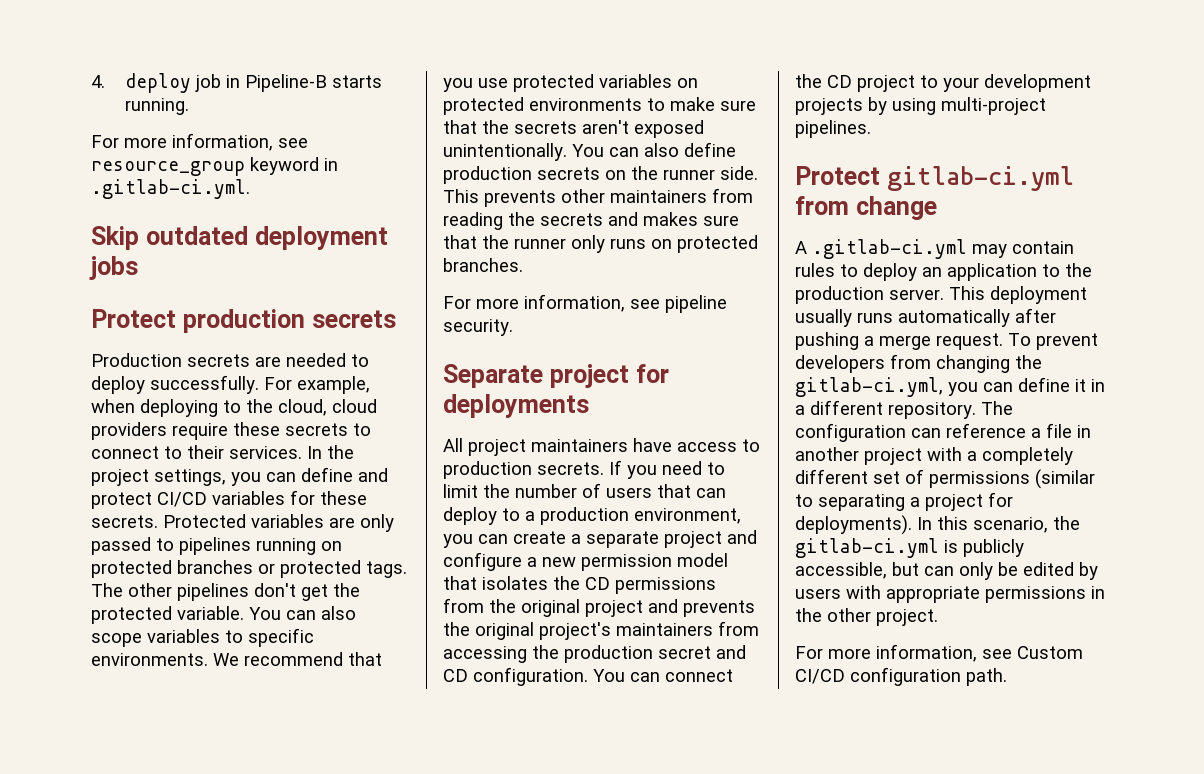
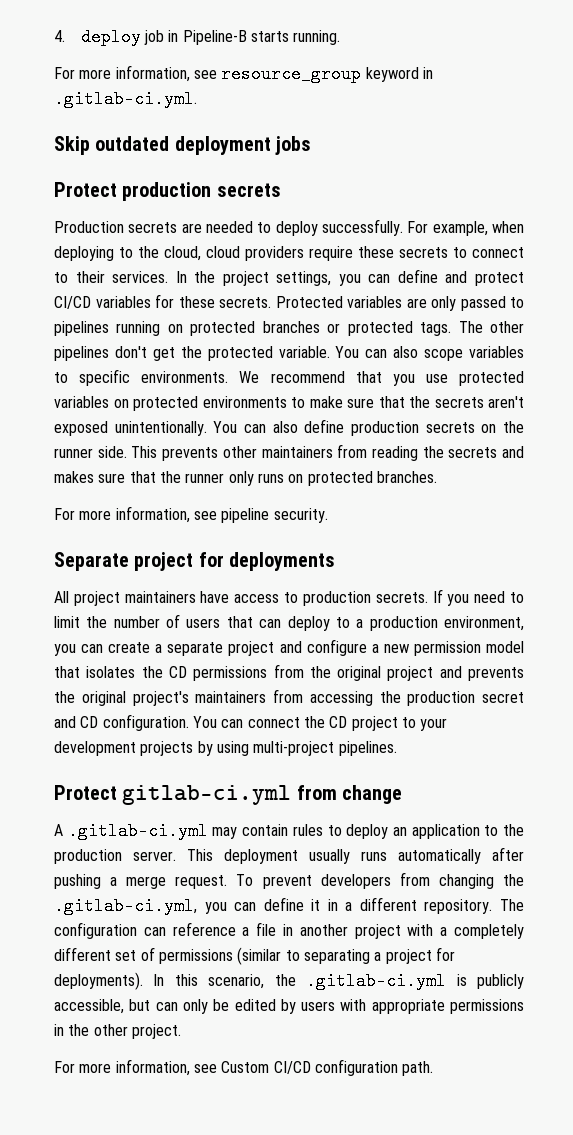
- To prevent developers from changing the gitlab-ci.yml, you can define it in a different repository.
+ To prevent developers from changing the .gitlab-ci.yml, you can define it in a different repository.
- In this scenario, the gitlab-ci.yml is publicly accessible, but can only be edited by users with appropriate permissions in the other project.
+ In this scenario, the .gitlab-ci.yml is publicly accessible, but can only be edited by users with appropriate permissions in the other project.

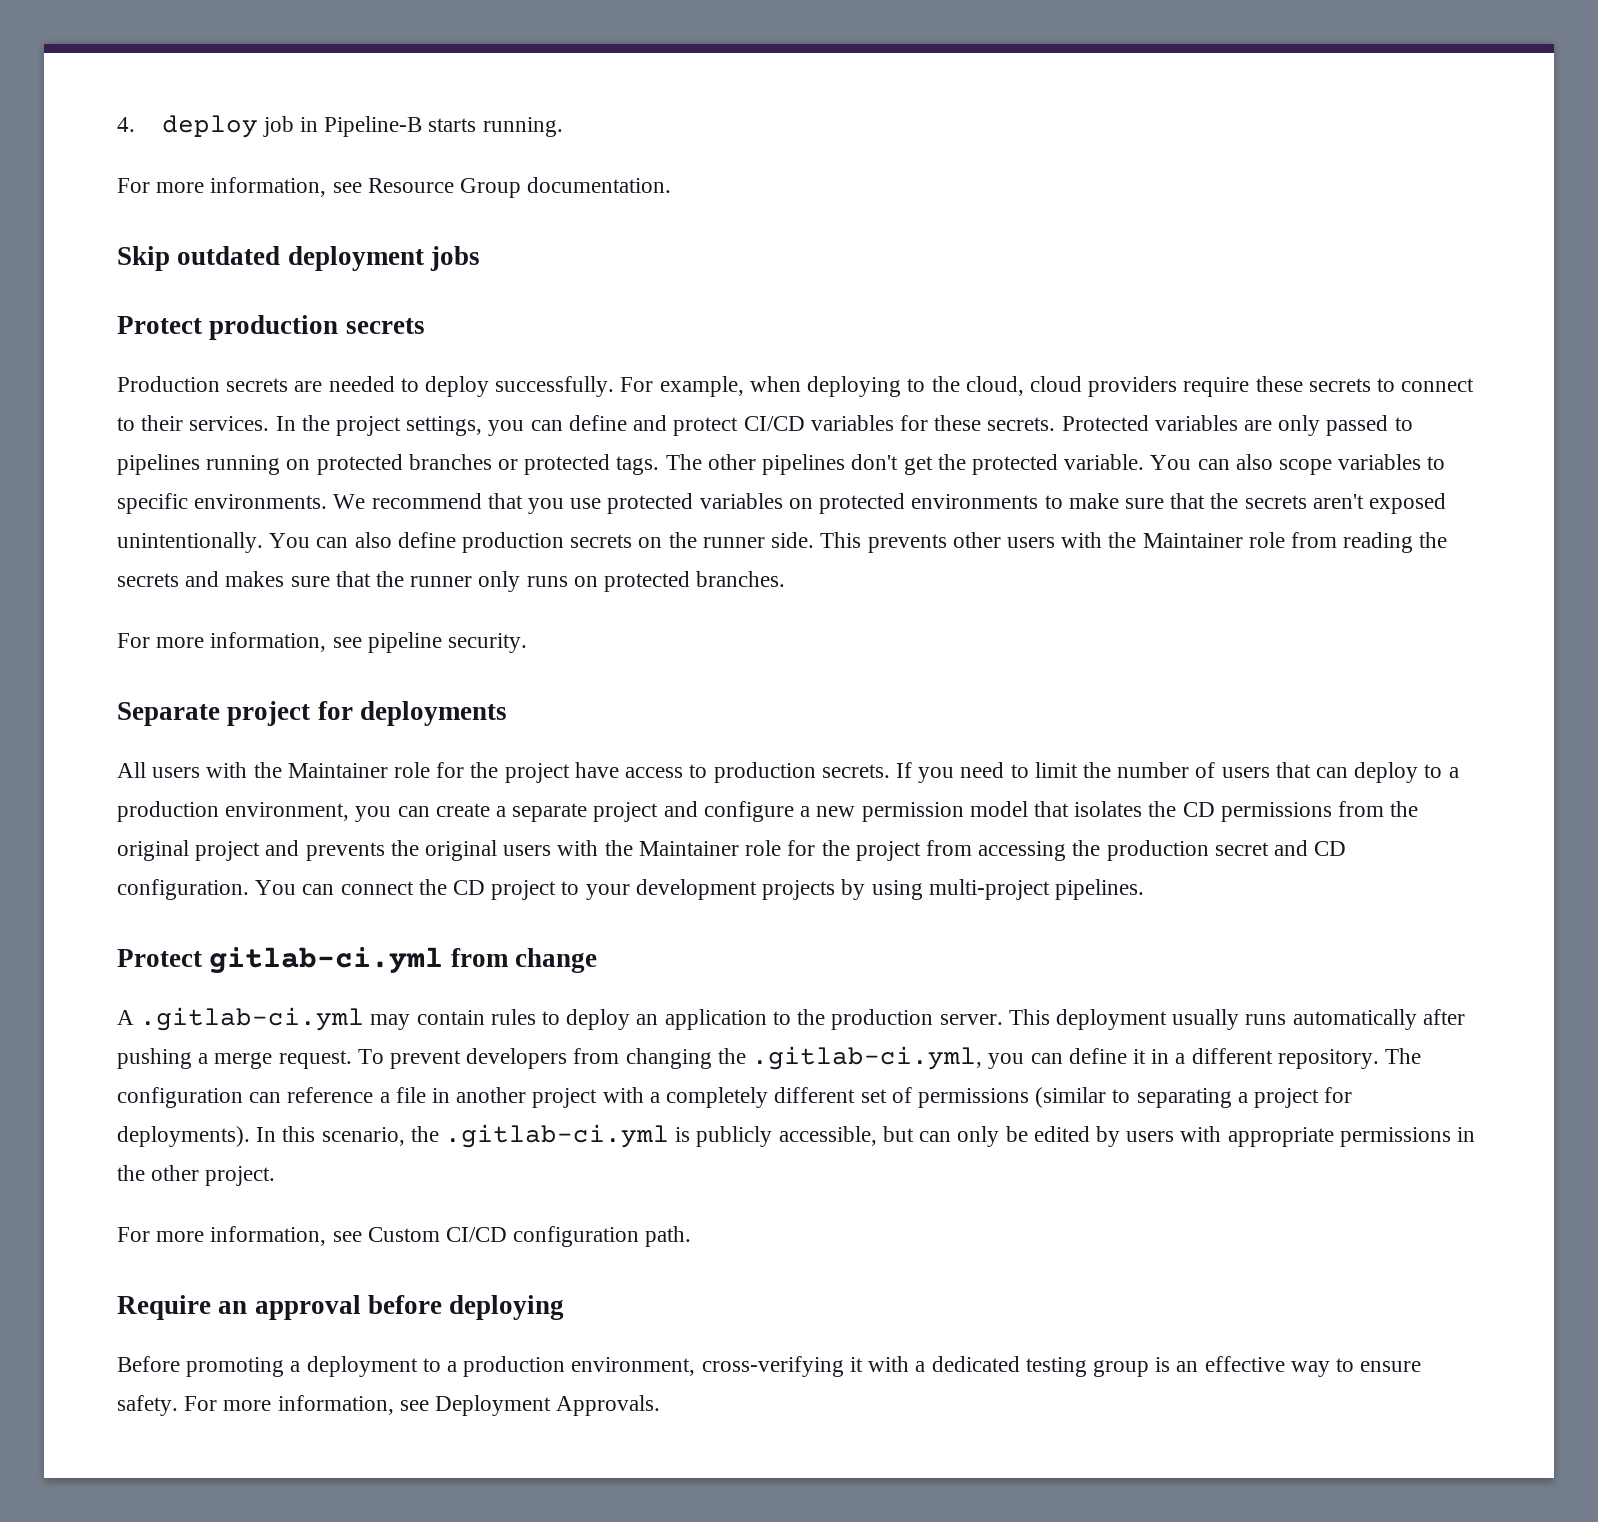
- For more information, see resource_group keyword in .gitlab-ci.yml.
+ For more information, see Resource Group documentation.
- This prevents other maintainers from reading the secrets and makes sure that the runner only runs on protected branches.
+ This prevents other users with the Maintainer role from reading the secrets and makes sure that the runner only runs on protected branches.
- All project maintainers have access to production secrets.
+ All users with the Maintainer role for the project have access to production secrets.
- If you need to limit the number of users that can deploy to a production environment, you can create a separate project and configure a new permission model that isolates the CD permissions from the original project and prevents the original project's maintainers from accessing the production secret and CD configuration.
+ If you need to limit the number of users that can deploy to a production environment, you can create a separate project and configure a new permission model that isolates the CD permissions from the original project and prevents the original users with the Maintainer role for the project from accessing the production secret and CD configuration.
+ Require an approval before deploying
+ Before promoting a deployment to a production environment, cross-verifying it with a dedicated testing group is an effective way to ensure safety. For more information, see Deployment Approvals.

